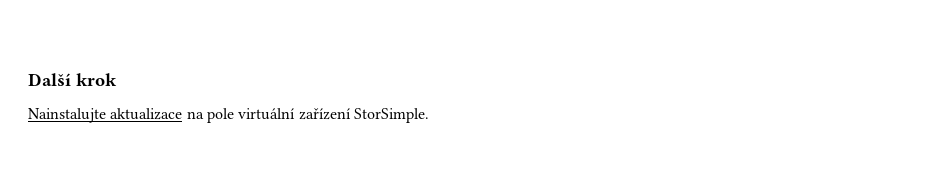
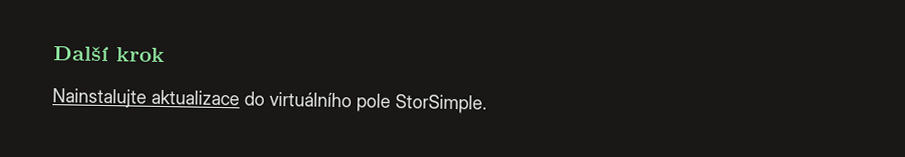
- Nainstalujte aktualizace na pole virtuální zařízení StorSimple.
+ Nainstalujte aktualizace do virtuálního pole StorSimple.

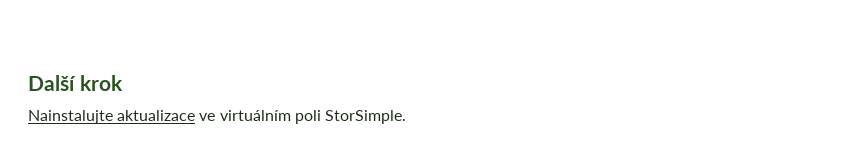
- Nainstalujte aktualizace do virtuálního pole StorSimple.
+ Nainstalujte aktualizace ve virtuálním poli StorSimple.

